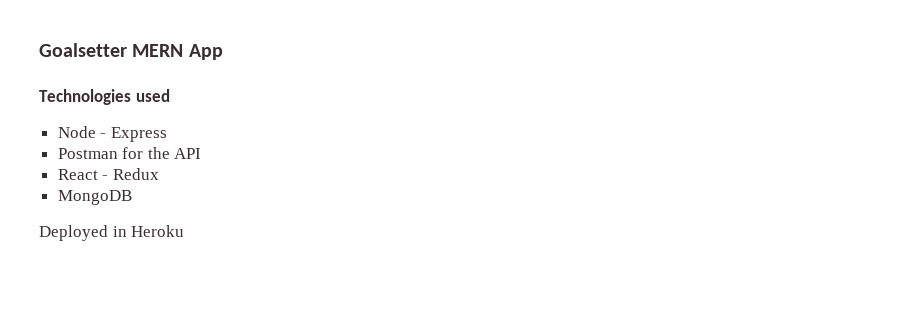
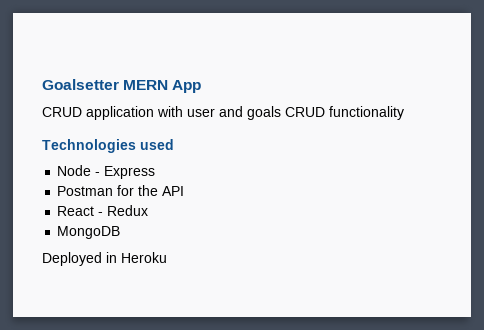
+ CRUD application with user and goals CRUD functionality

